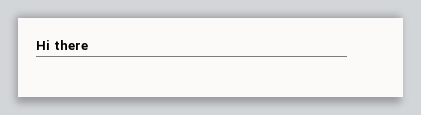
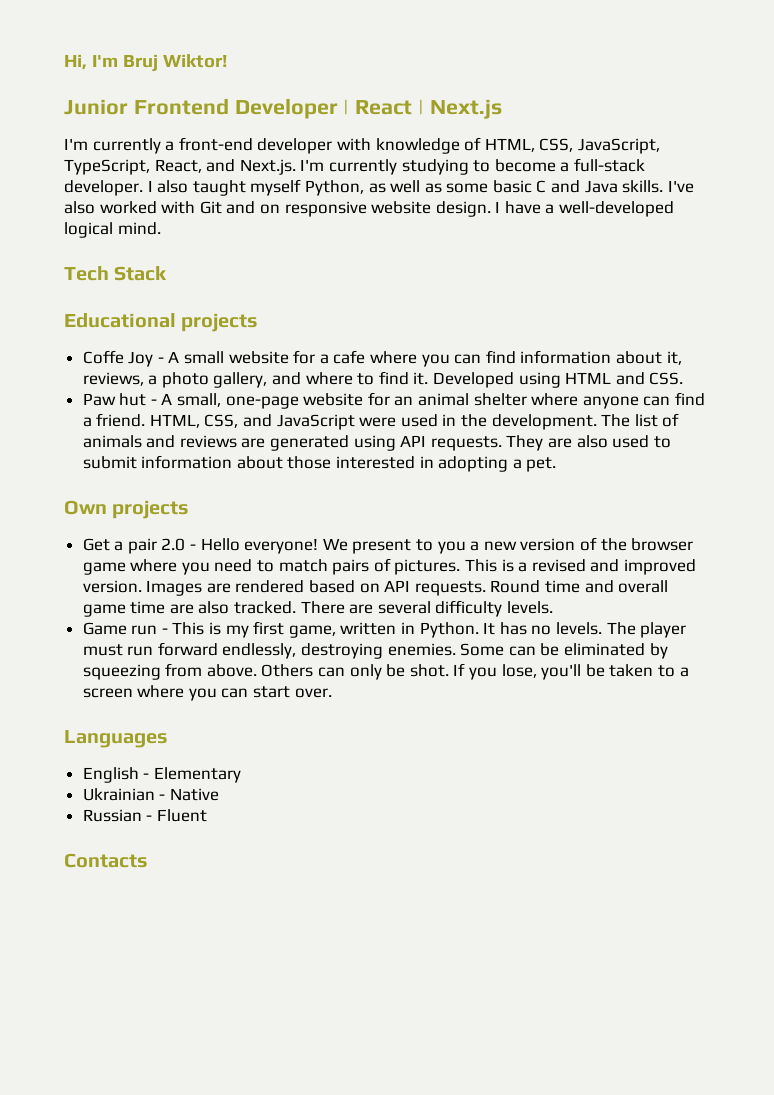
- Hi there
+ Hi, I'm Bruj Wiktor!
+ Junior Frontend Developer | React | Next.js
+ I'm currently a front-end developer with knowledge of HTML, CSS, JavaScript, TypeScript, React, and Next.js. I'm currently studying to become a full-stack developer. I also taught myself Python, as well as some basic C and Java skills. I've also worked with Git and on responsive website design. I have a well-developed logical mind.
+ Tech Stack
+ Educational projects
+ Coffe Joy - A small website for a cafe where you can find information about it, reviews, a photo gallery, and where to find it. Developed using HTML and CSS.
+ Paw hut - A small, one-page website for an animal shelter where anyone can find a friend. HTML, CSS, and JavaScript were used in the development. The list of animals and reviews are generated using API requests. They are also used to submit information about those interested in adopting a pet.
+ Own projects
+ Get a pair 2.0 - Hello everyone! We present to you a new version of the browser game where you need to match pairs of pictures. This is a revised and improved version. Images are rendered based on API requests. Round time and overall game time are also tracked. There are several difficulty levels.
+ Game run - This is my first game, written in Python. It has no levels. The player must run forward endlessly, destroying enemies. Some can be eliminated by squeezing from above. Others can only be shot. If you lose, you'll be taken to a screen where you can start over.
+ Languages
+ English - Elementary
+ Ukrainian - Native
+ Russian - Fluent
+ Contacts

